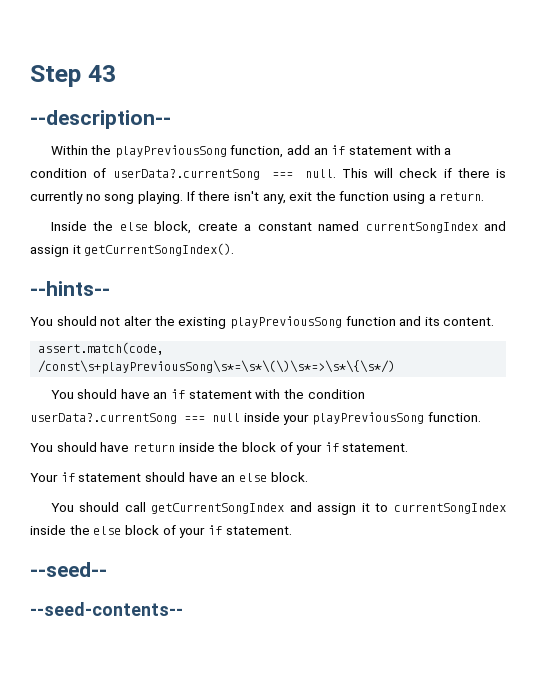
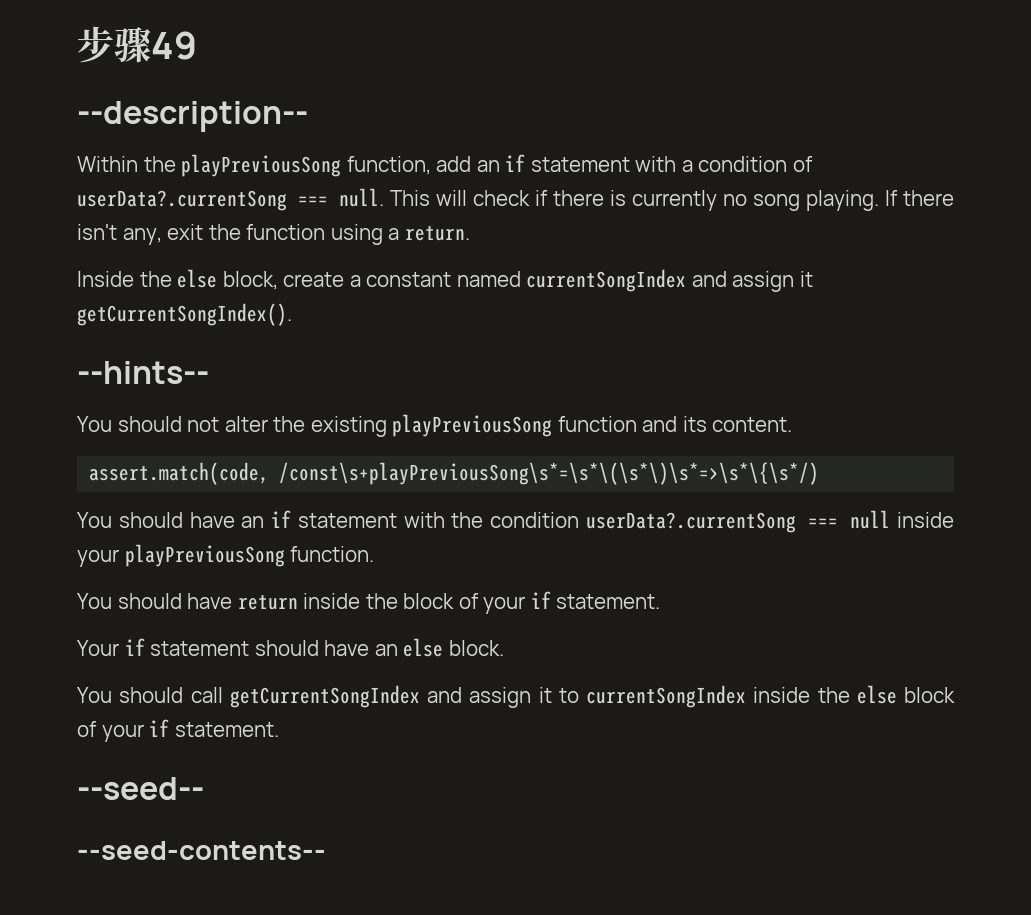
- Step 43
+ 步骤49
- assert.match(code, /const\s+playPreviousSong\s*=\s*\(\)\s*=>\s*\{\s*/)
+ assert.match(code, /const\s+playPreviousSong\s*=\s*\(\s*\)\s*=>\s*\{\s*/)

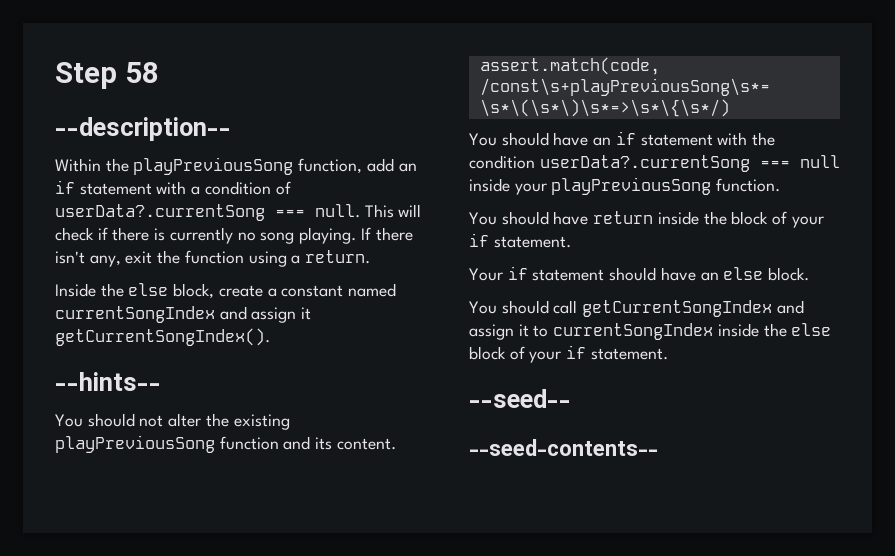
- 步骤49
+ Step 58

